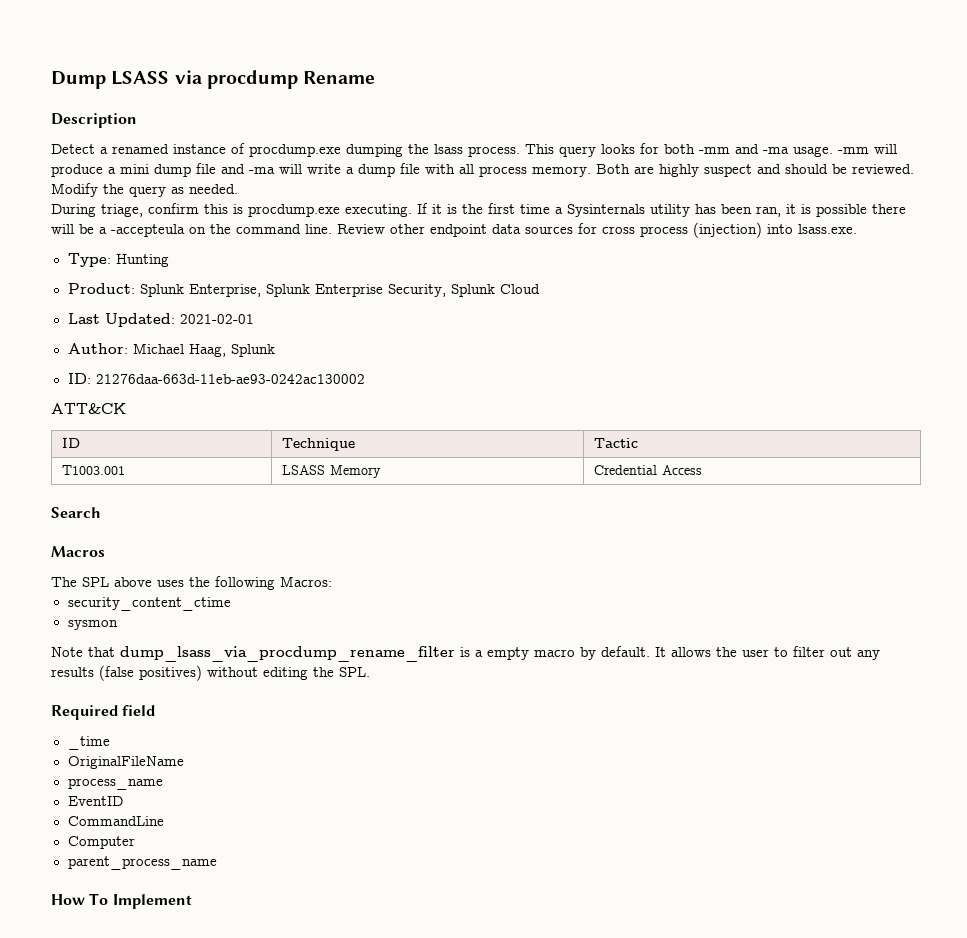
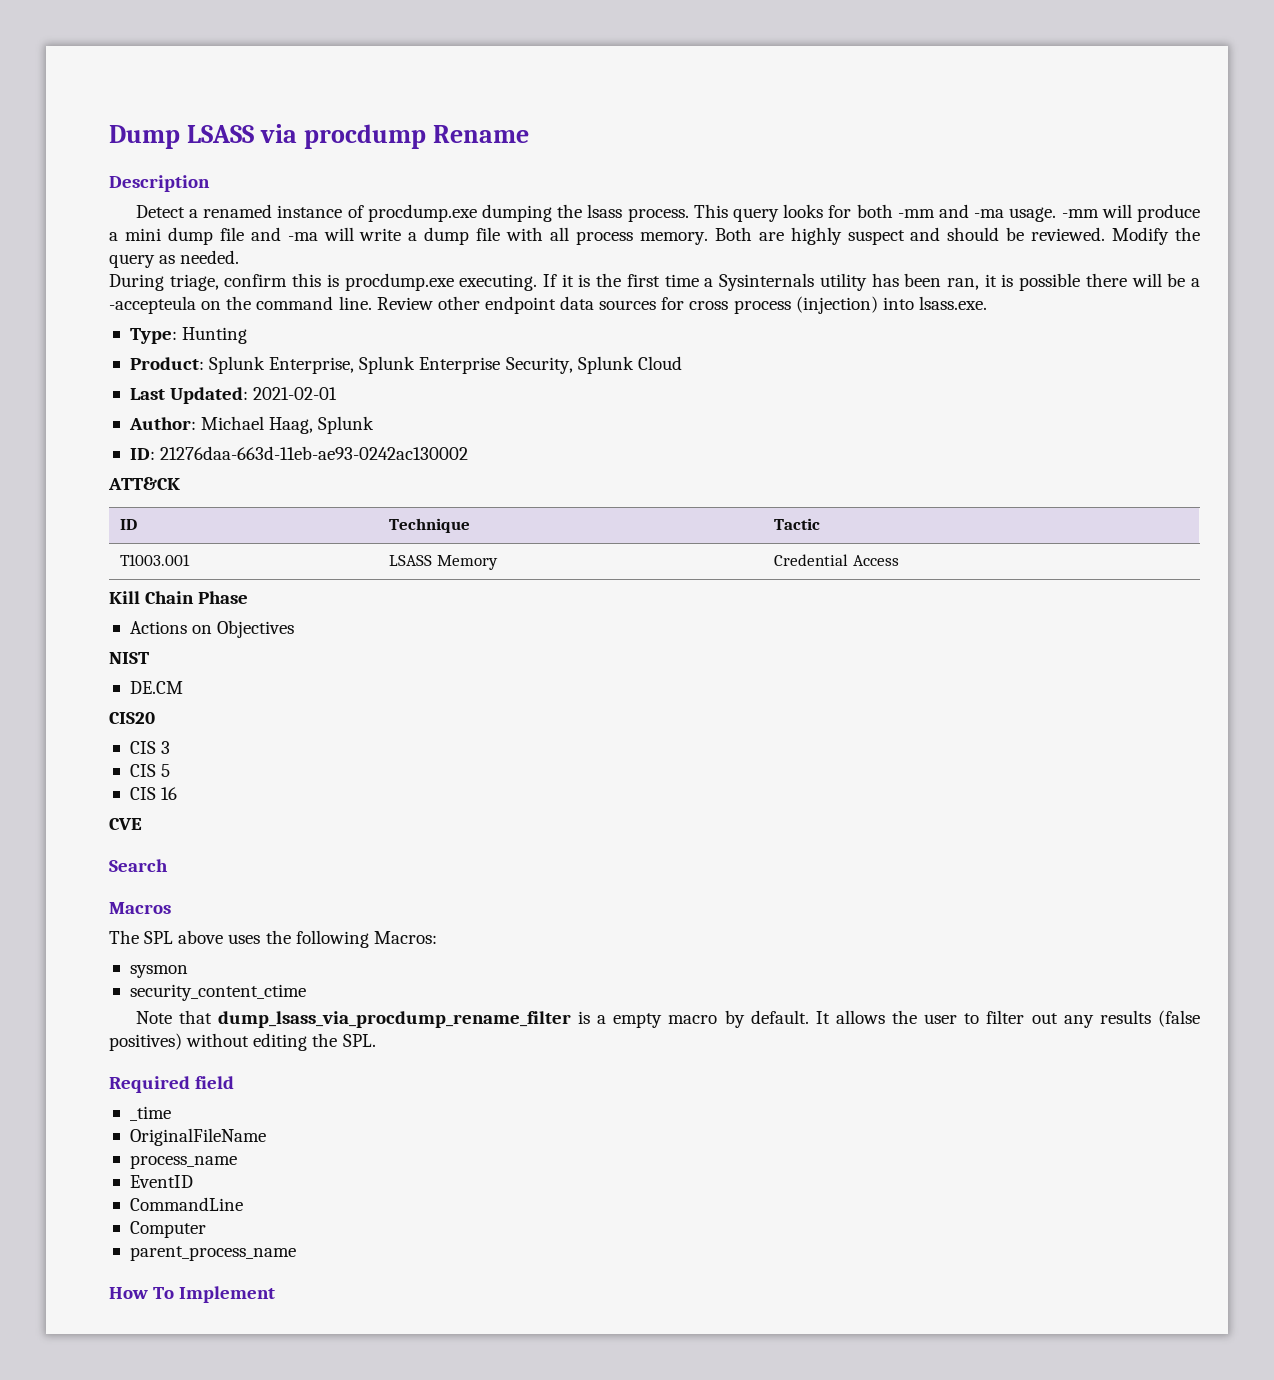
+ Kill Chain Phase
+ Actions on Objectives
+ NIST
+ DE.CM
+ CIS20
+ CIS 3
+ CIS 5
+ CIS 16
+ CVE
+ sysmon
- sysmon

